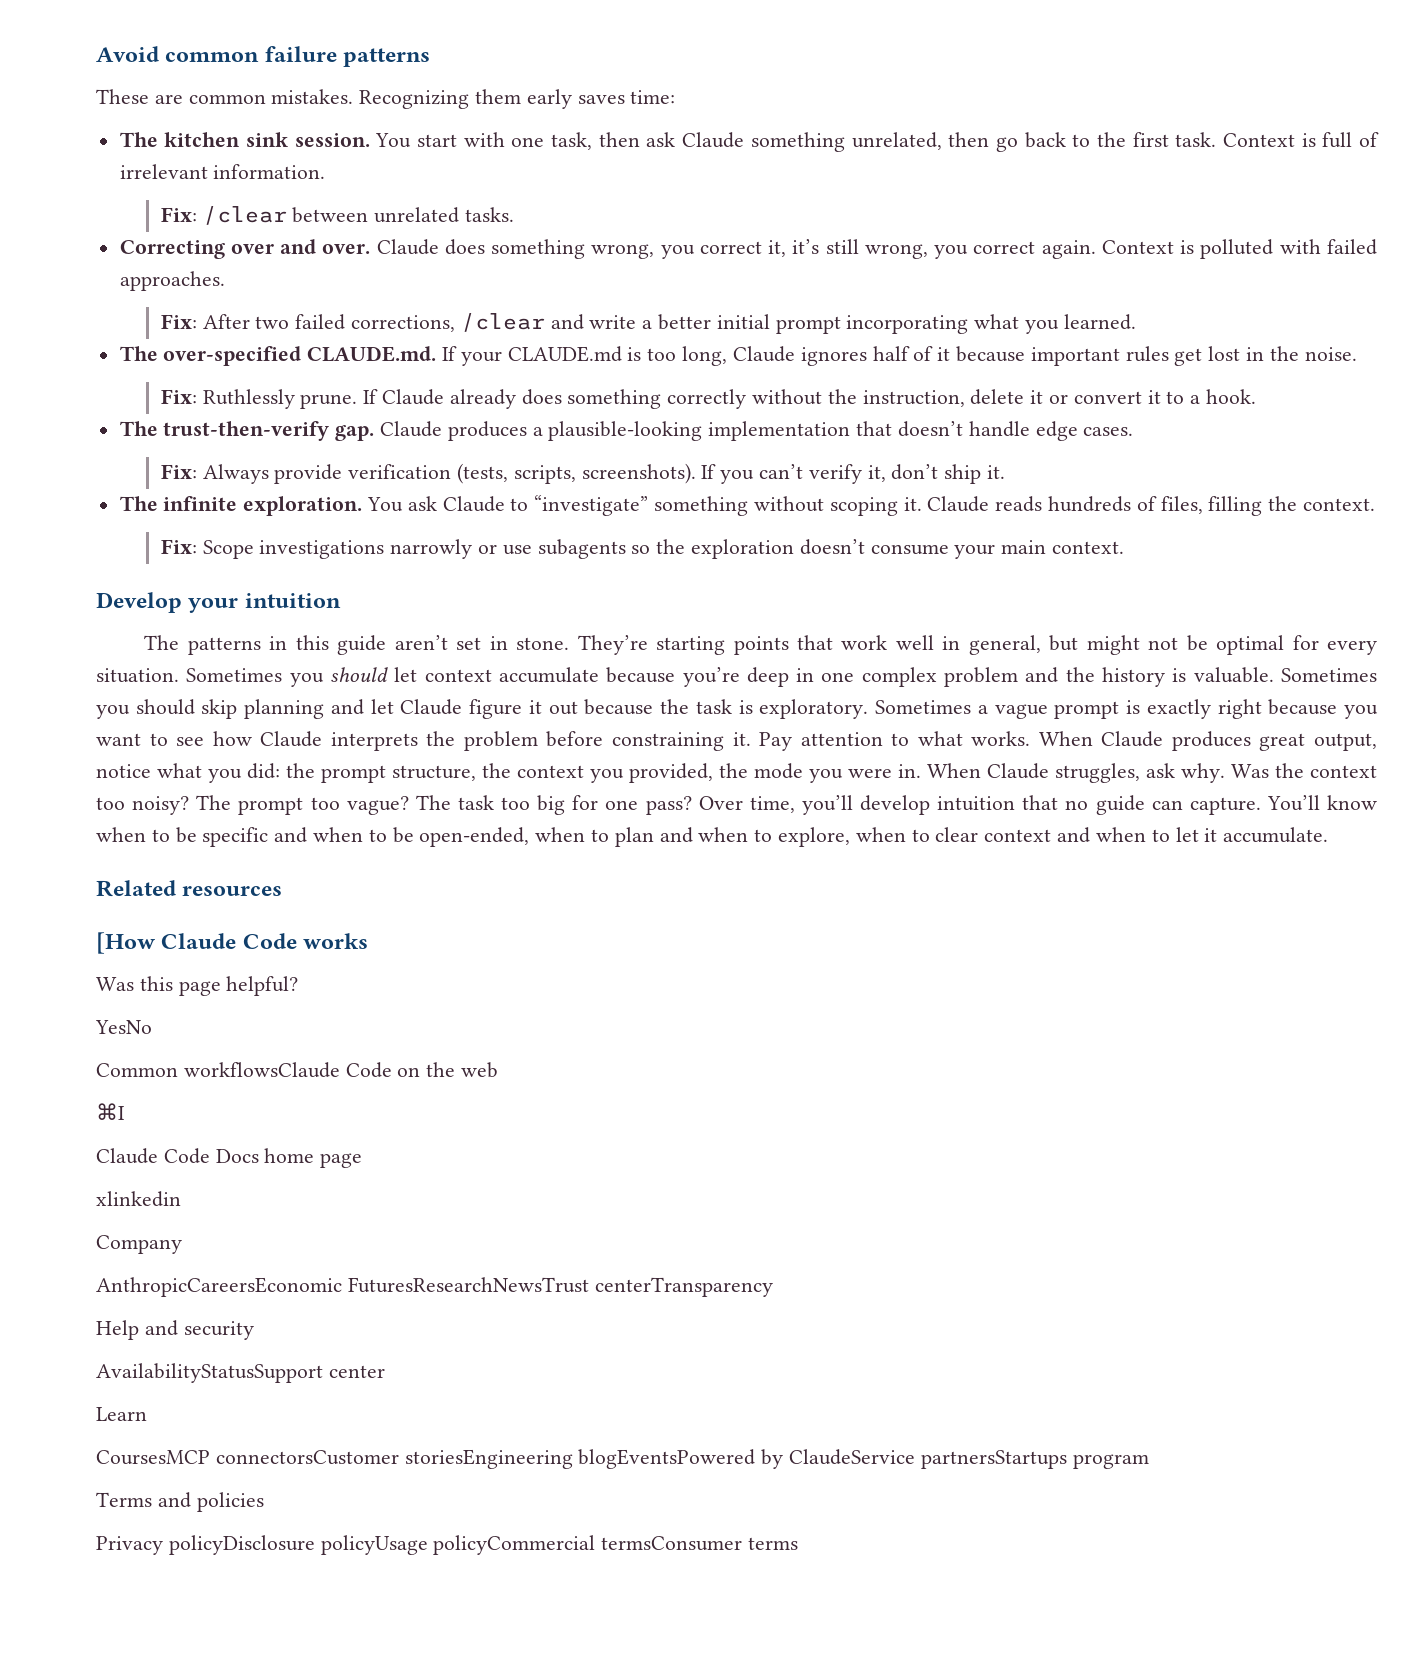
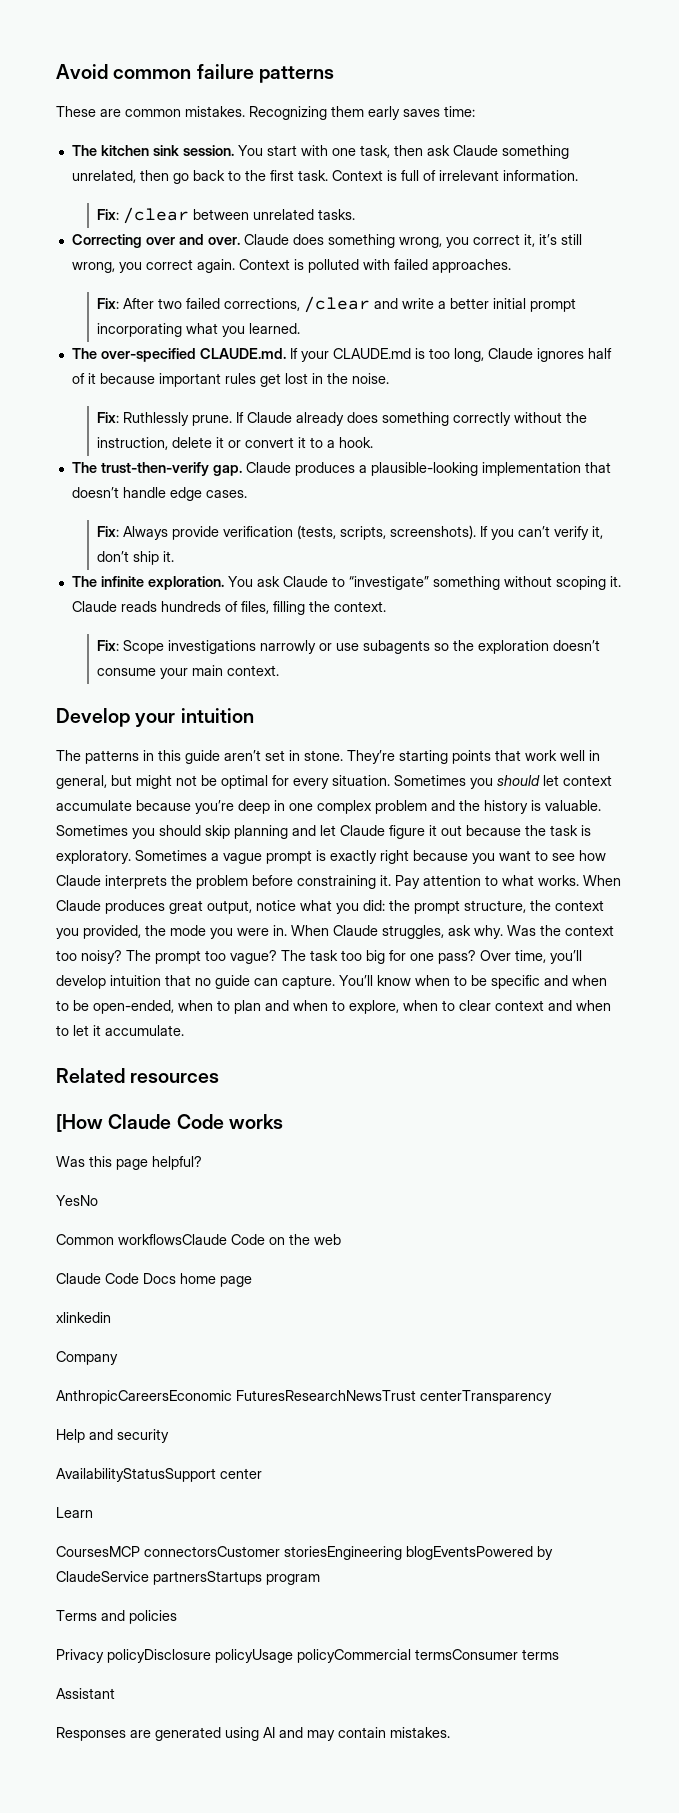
- ⌘I
+ Assistant
+ Responses are generated using AI and may contain mistakes.

